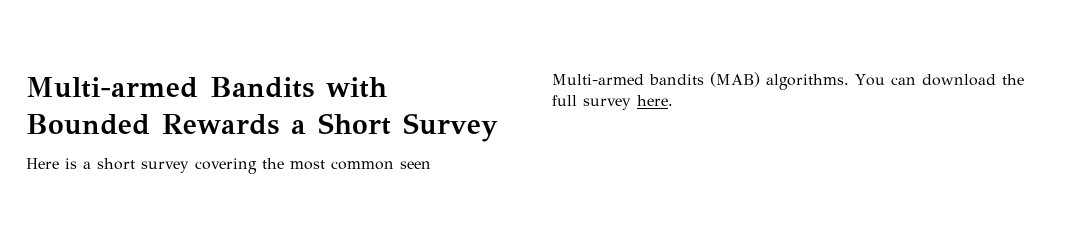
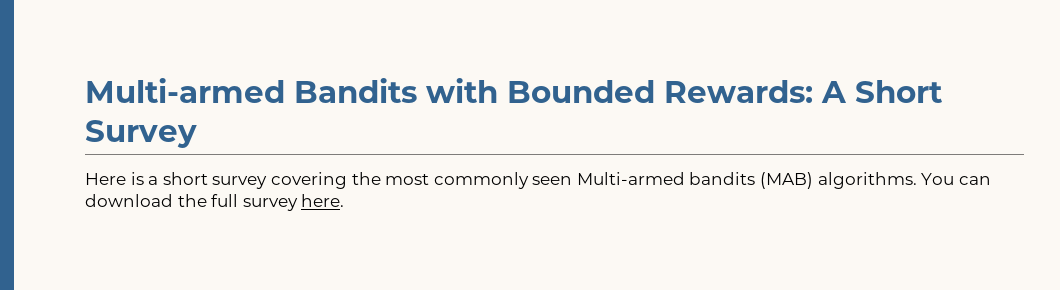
- Multi-armed Bandits with Bounded Rewards a Short Survey
+ Multi-armed Bandits with Bounded Rewards: A Short Survey
- Here is a short survey covering the most common seen Multi-armed bandits (MAB) algorithms.
+ Here is a short survey covering the most commonly seen Multi-armed bandits (MAB) algorithms.

